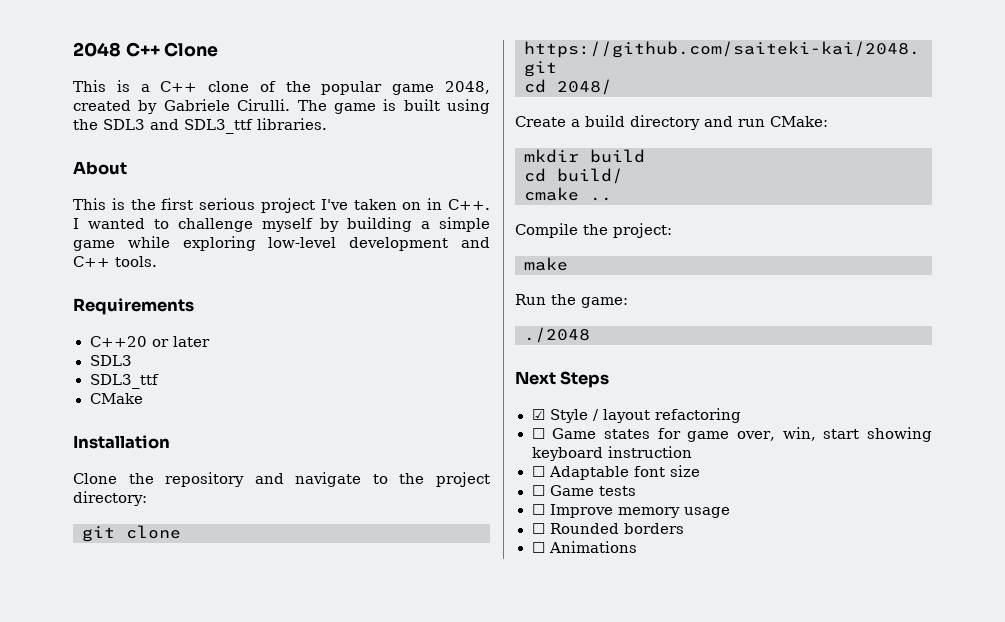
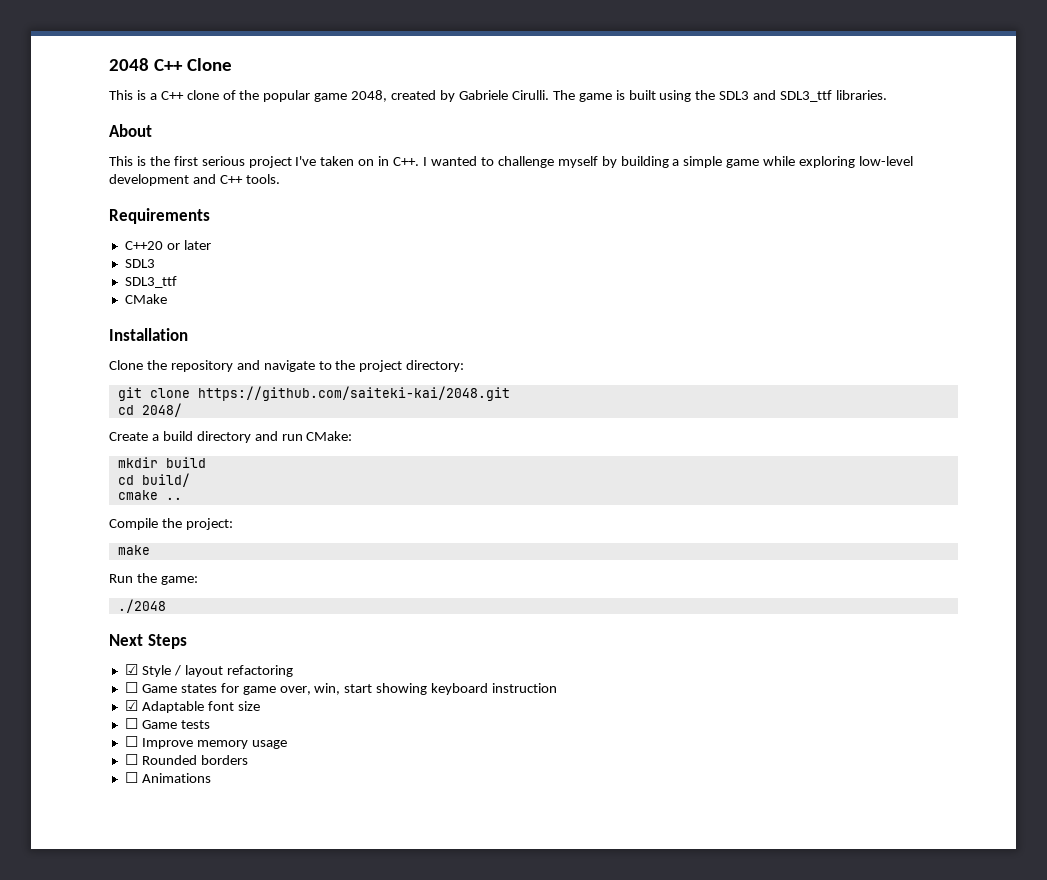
- ☐ Adaptable font size
+ ☑ Adaptable font size

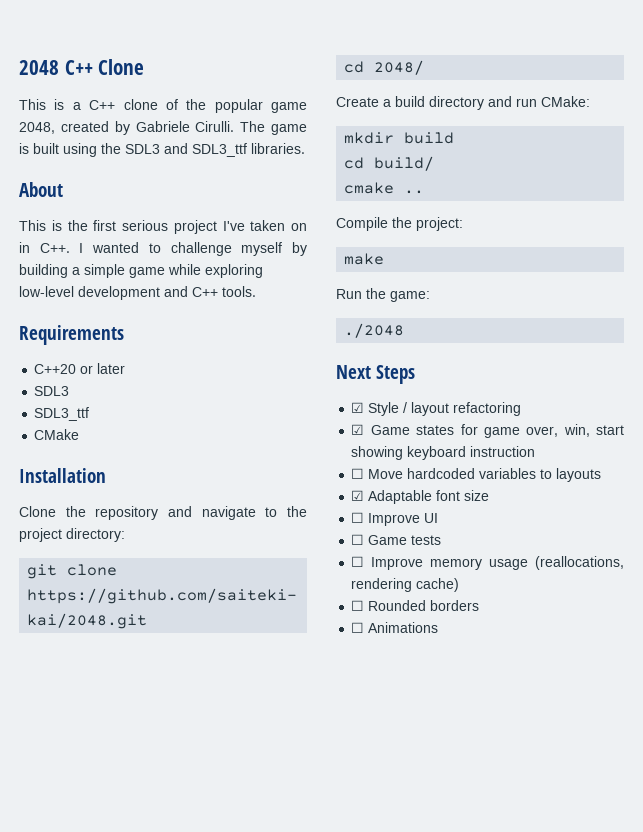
- ☐ Game states for game over, win, start showing keyboard instruction
+ ☑ Game states for game over, win, start showing keyboard instruction
+ ☐ Move hardcoded variables to layouts
+ ☐ Improve UI
- ☐ Improve memory usage
+ ☐ Improve memory usage (reallocations, rendering cache)

